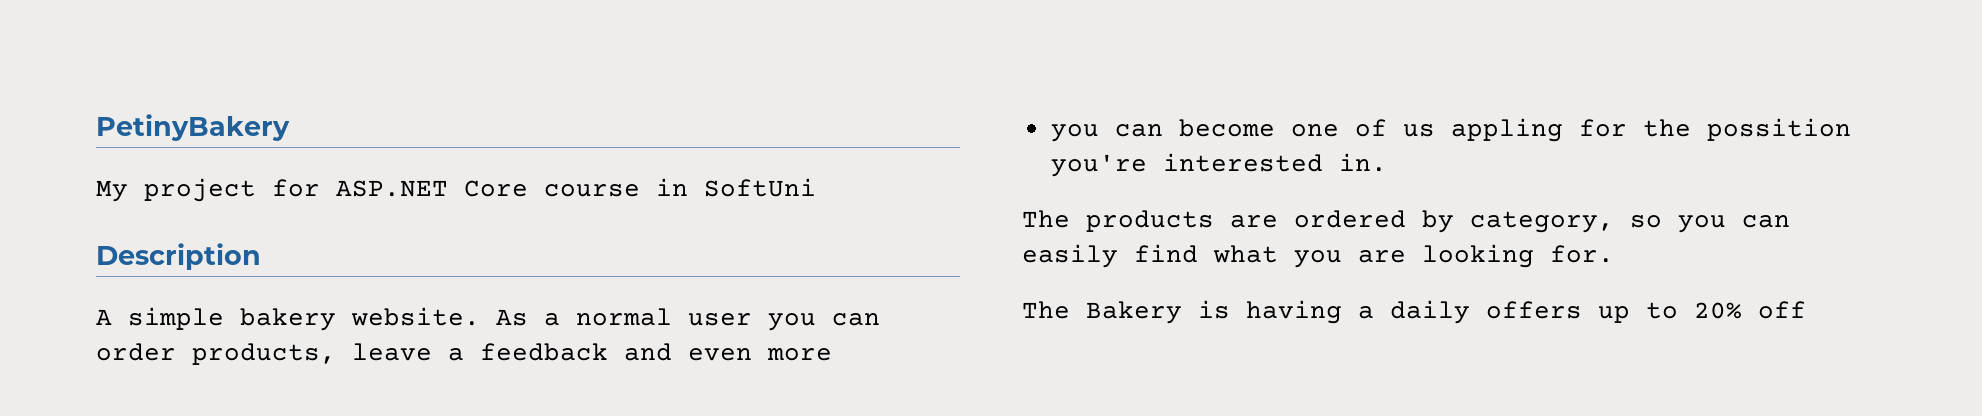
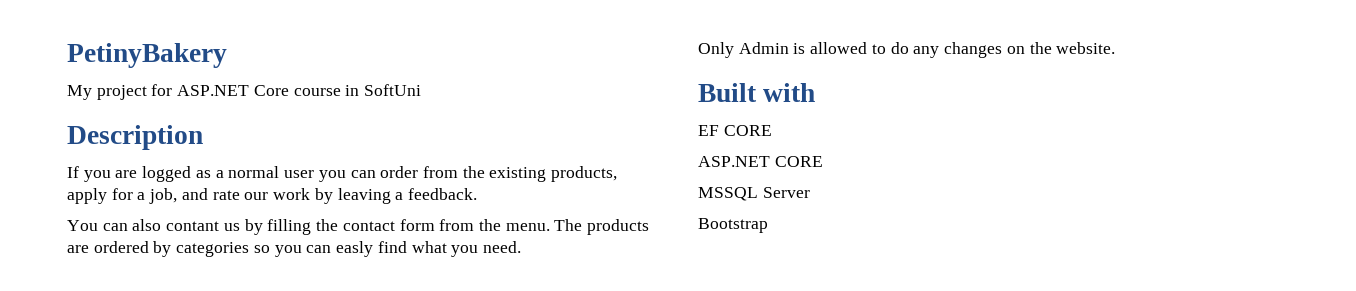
- A simple bakery website. As a normal user you can order products, leave a feedback and even more
- you can become one of us appling for the possition you're interested in.
- The products are ordered by category, so you can easily find what you are looking for.
- The Bakery is having a daily offers up to 20% off
+ If you are logged as a normal user you can order from the existing products, apply for a job, and rate our work by leaving a feedback.
+ You can also contant us by filling the contact form from the menu. The products are ordered by categories so you can easly find what you need.
+ Only Admin is allowed to do any changes on the website.
+ Built with
+ EF CORE
+ ASP.NET CORE
+ MSSQL Server
+ Bootstrap

